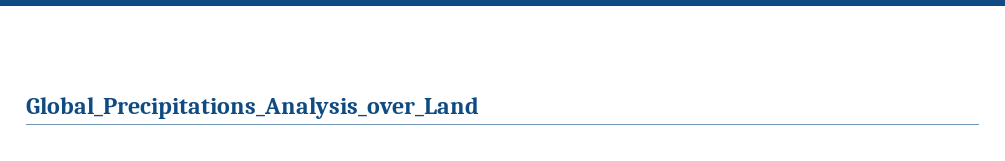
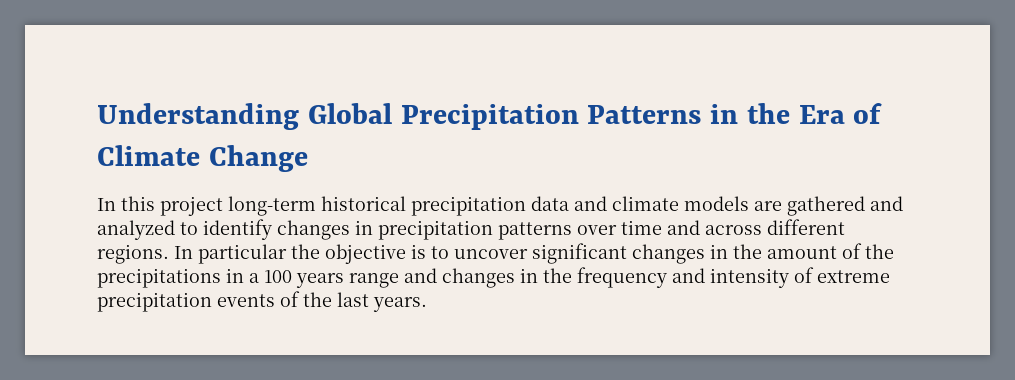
- Global_Precipitations_Analysis_over_Land
+ Understanding Global Precipitation Patterns in the Era of Climate Change
+ In this project long-term historical precipitation data and climate models are gathered and analyzed to identify changes in precipitation patterns over time and across different regions. In particular the objective is to uncover significant changes in the amount of the precipitations in a 100 years range and changes in the frequency and intensity of extreme precipitation events of the last years.

